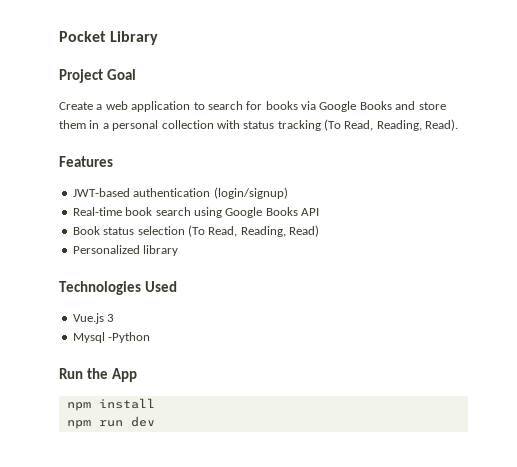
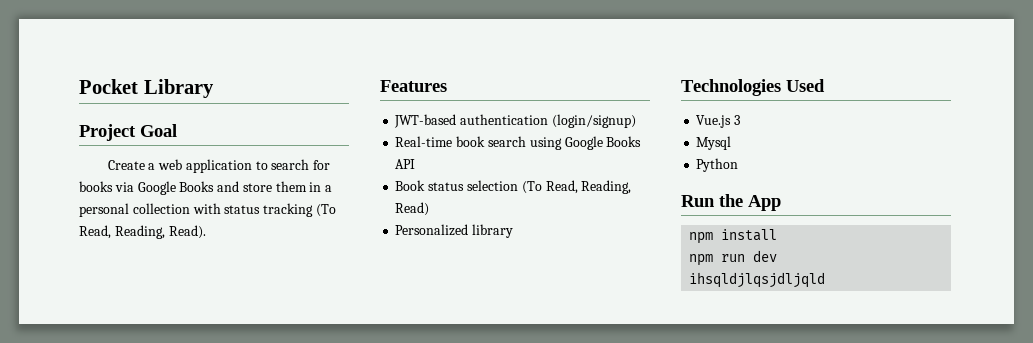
- Mysql -Python
+ Mysql
+ Python
+ ihsqldjlqsjdljqld

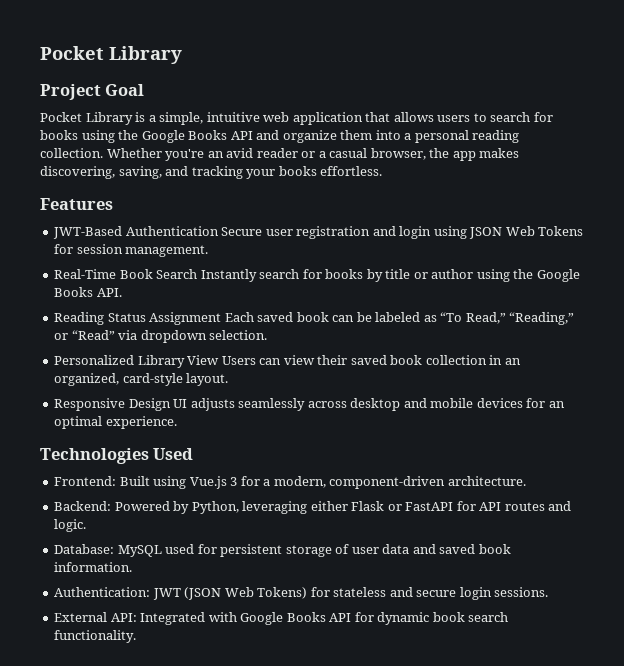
- Create a web application to search for books via Google Books and store them in a personal collection with status tracking (To Read, Reading, Read).
+ Pocket Library is a simple, intuitive web application that allows users to search for books using the Google Books API and organize them into a personal reading collection. Whether you're an avid reader or a casual browser, the app makes discovering, saving, and tracking your books effortless.
  Features
- JWT-based authentication (login/signup)
- Real-time book search using Google Books API
- Book status selection (To Read, Reading, Read)
- Personalized library
+ JWT-Based Authentication Secure user registration and login using JSON Web Tokens for session management.
+ Real-Time Book Search Instantly search for books by title or author using the Google Books API.
+ Reading Status Assignment Each saved book can be labeled as “To Read,” “Reading,” or “Read” via dropdown selection.
+ Personalized Library View Users can view their saved book collection in an organized, card-style layout.
+ Responsive Design UI adjusts seamlessly across desktop and mobile devices for an optimal experience.
- Vue.js 3
- Mysql
- Python
- Run the App
- npm install
- npm run dev
- ihsqldjlqsjdljqld
+ Frontend: Built using Vue.js 3 for a modern, component-driven architecture.
+ Backend: Powered by Python, leveraging either Flask or FastAPI for API routes and logic.
+ Database: MySQL used for persistent storage of user data and saved book information.
+ Authentication: JWT (JSON Web Tokens) for stateless and secure login sessions.
+ External API: Integrated with Google Books API for dynamic book search functionality.

